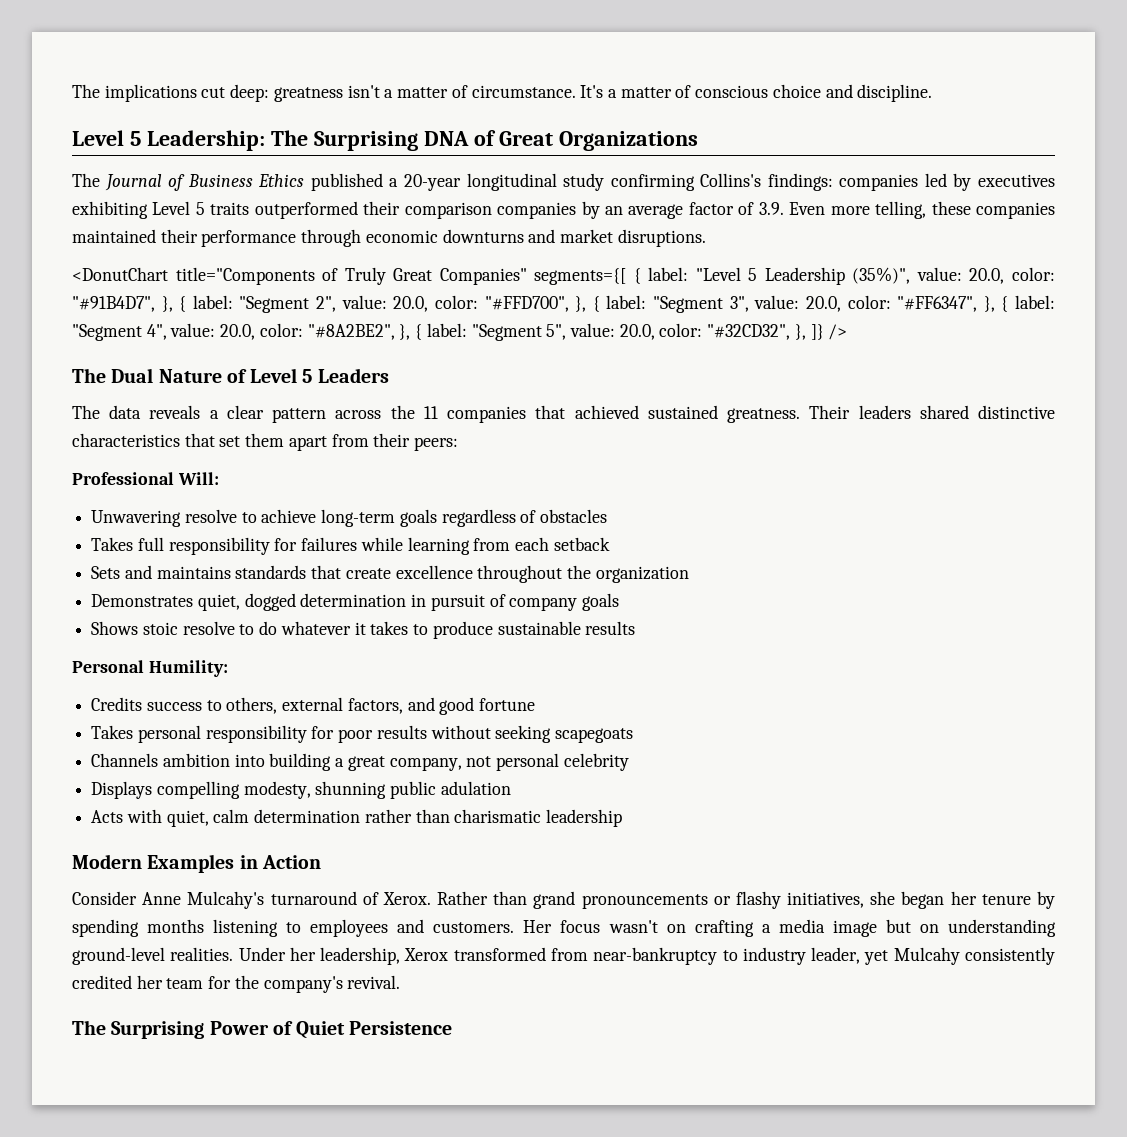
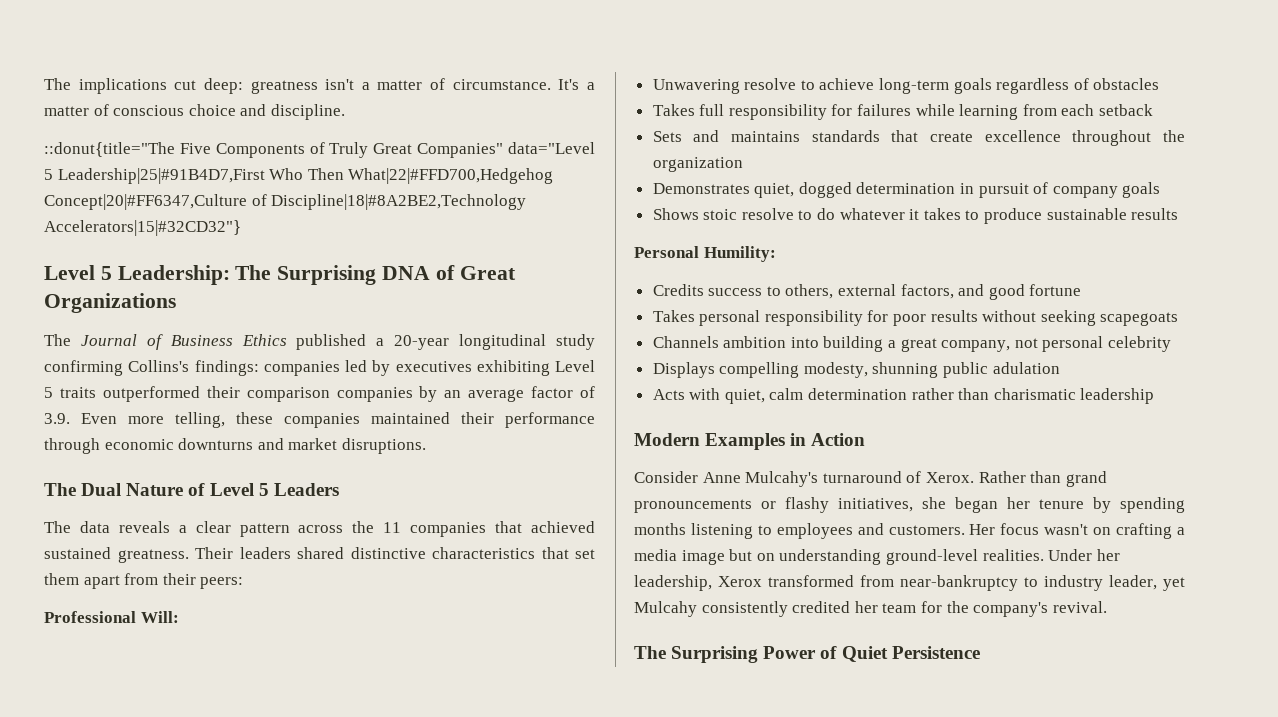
+ ::donut{title="The Five Components of Truly Great Companies" data="Level 5 Leadership|25|#91B4D7,First Who Then What|22|#FFD700,Hedgehog Concept|20|#FF6347,Culture of Discipline|18|#8A2BE2,Technology Accelerators|15|#32CD32"}
- <DonutChart title="Components of Truly Great Companies" segments={[ { label: "Level 5 Leadership (35%)", value: 20.0, color: "#91B4D7", }, { label: "Segment 2", value: 20.0, color: "#FFD700", }, { label: "Segment 3", value: 20.0, color: "#FF6347", }, { label: "Segment 4", value: 20.0, color: "#8A2BE2", }, { label: "Segment 5", value: 20.0, color: "#32CD32", }, ]} />

